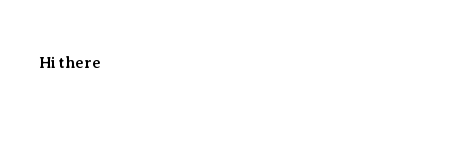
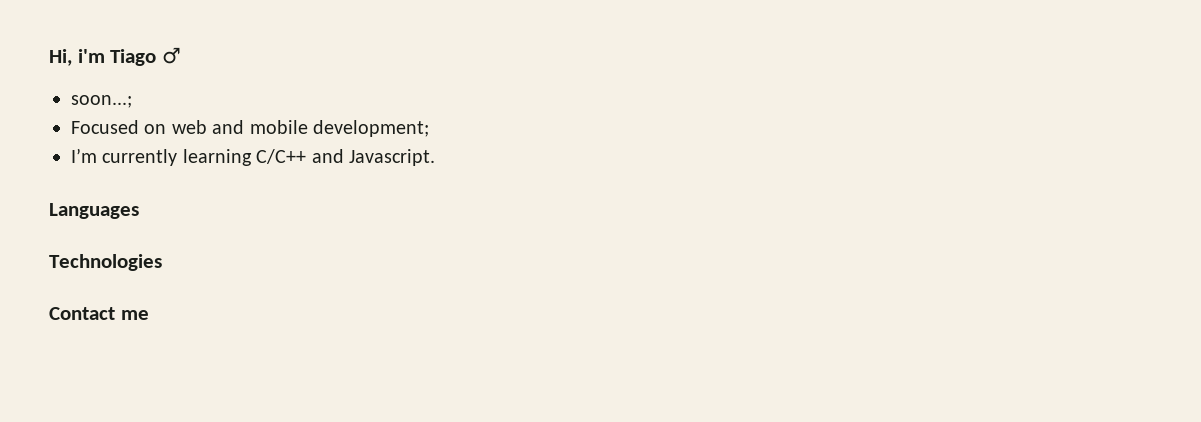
- Hi there
+ Hi, i'm Tiago ♂
+ soon...;
+ Focused on web and mobile development;
+ I’m currently learning C/C++ and Javascript.
+ Languages
+ Technologies
+ Contact me

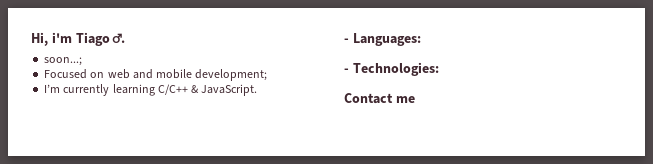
- Hi, i'm Tiago ♂
+ Hi, i'm Tiago ♂.
- I’m currently learning C/C++ and Javascript.
- Languages
- Technologies
+ I’m currently learning C/C++ & JavaScript.
+ - Languages:
+ - Technologies:

